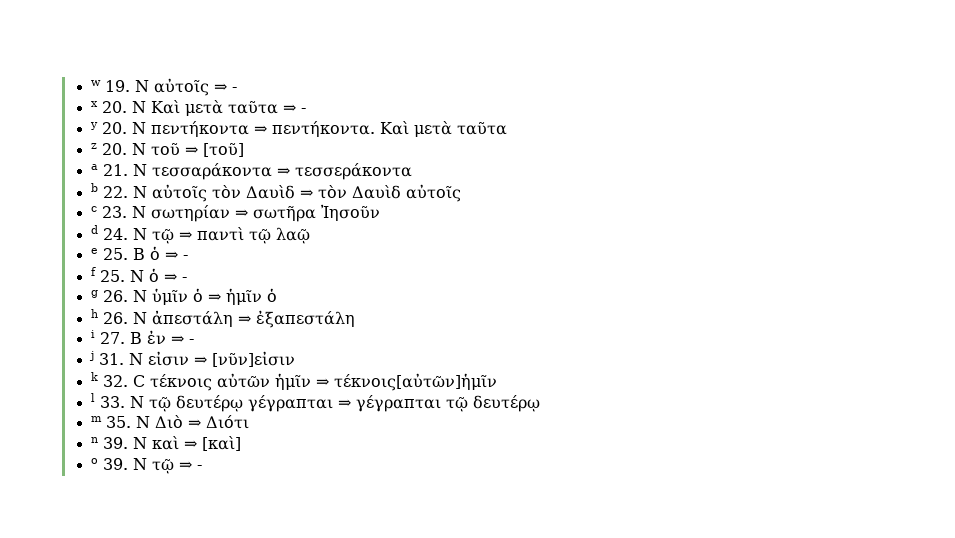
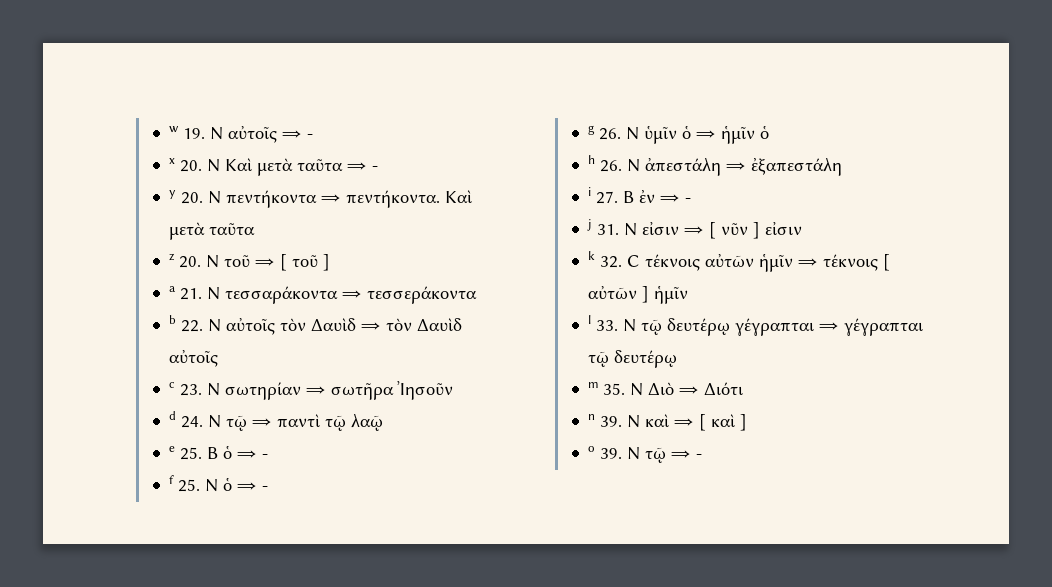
- z 20. N τοῦ ⇒ [τοῦ]
+ z 20. N τοῦ ⇒ [ τοῦ ]
- j 31. N εἰσιν ⇒ [νῦν]εἰσιν
+ j 31. N εἰσιν ⇒ [ νῦν ] εἰσιν
- k 32. C τέκνοις αὐτῶν ἡμῖν ⇒ τέκνοις[αὐτῶν]ἡμῖν
+ k 32. C τέκνοις αὐτῶν ἡμῖν ⇒ τέκνοις [ αὐτῶν ] ἡμῖν
- n 39. N καὶ ⇒ [καὶ]
+ n 39. N καὶ ⇒ [ καὶ ]

